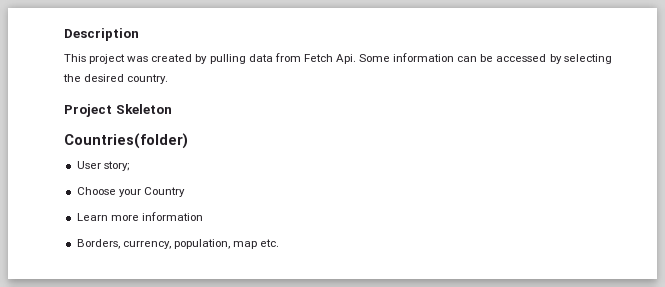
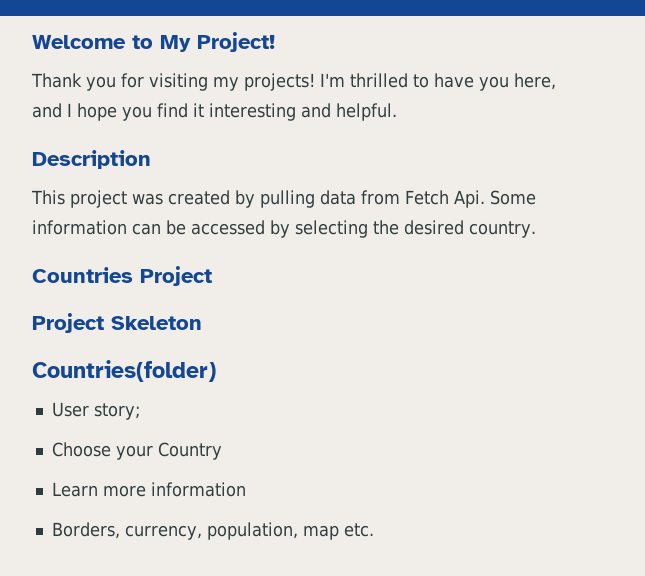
+ Welcome to My Project!
+ Thank you for visiting my projects! I'm thrilled to have you here, and I hope you find it interesting and helpful.
+ Countries Project

